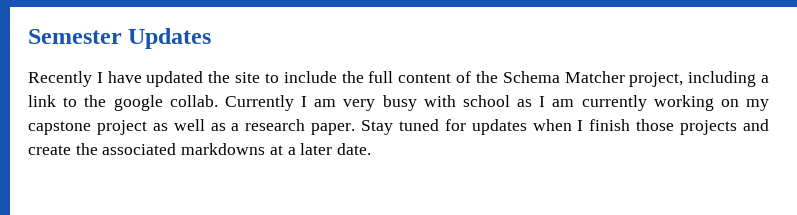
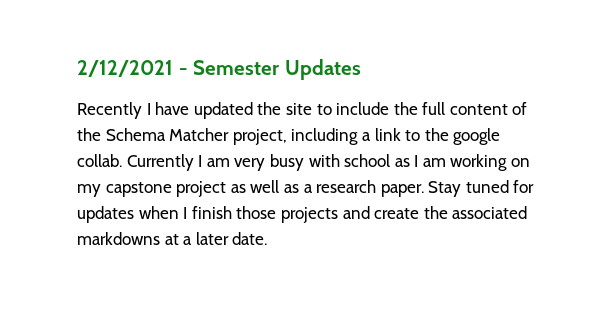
- Semester Updates
+ 2/12/2021 - Semester Updates
- Currently I am very busy with school as I am currently working on my capstone project as well as a research paper.
+ Currently I am very busy with school as I am working on my capstone project as well as a research paper.

